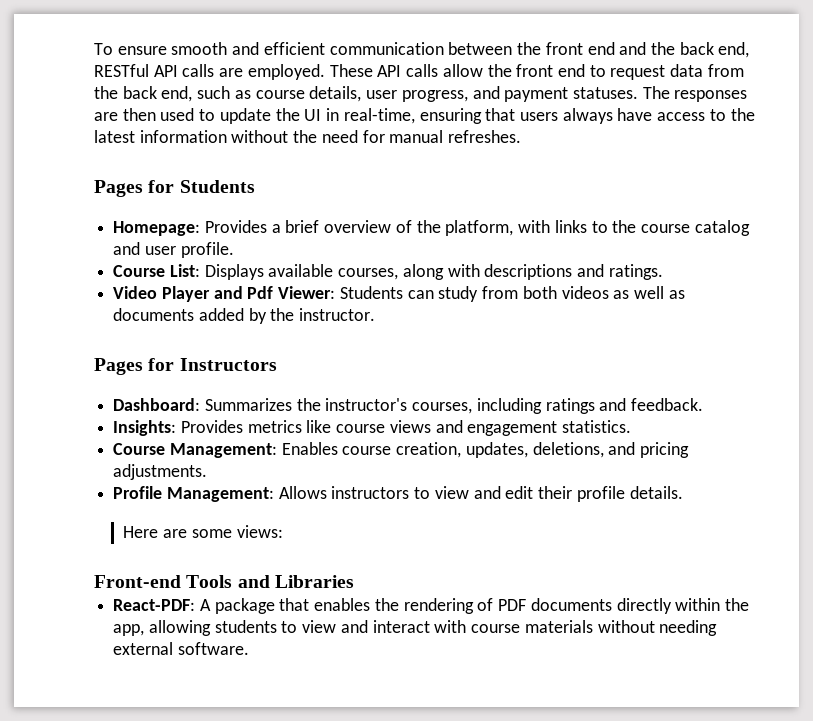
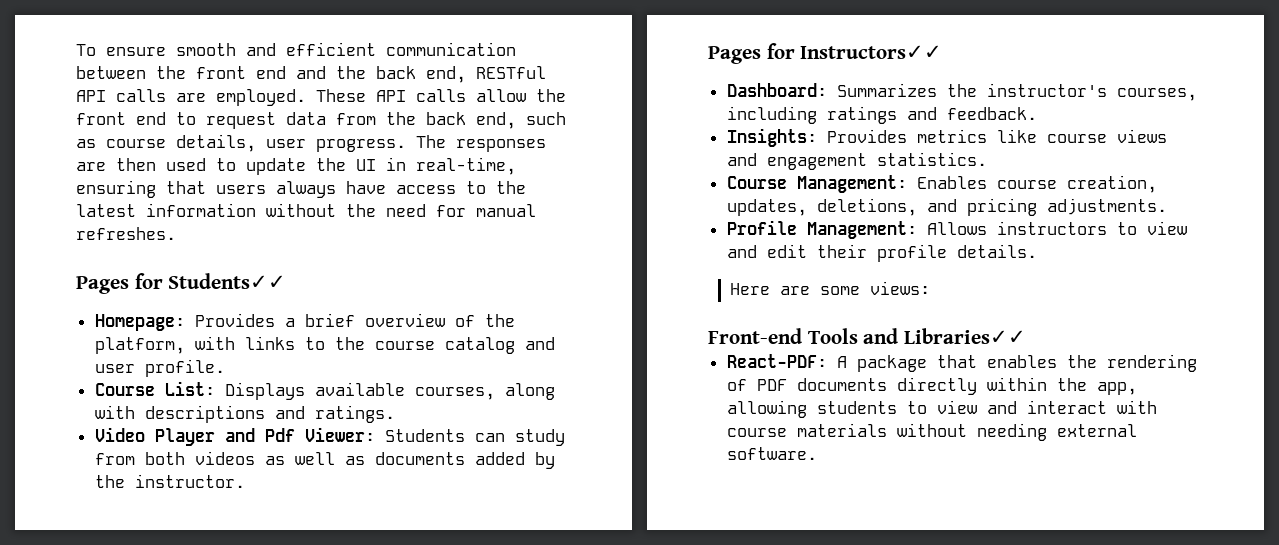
- These API calls allow the front end to request data from the back end, such as course details, user progress, and payment statuses.
+ These API calls allow the front end to request data from the back end, such as course details, user progress.
- Pages for Students
+ Pages for Students✓✓
- Pages for Instructors
+ Pages for Instructors✓✓
- Front-end Tools and Libraries
+ Front-end Tools and Libraries✓✓

